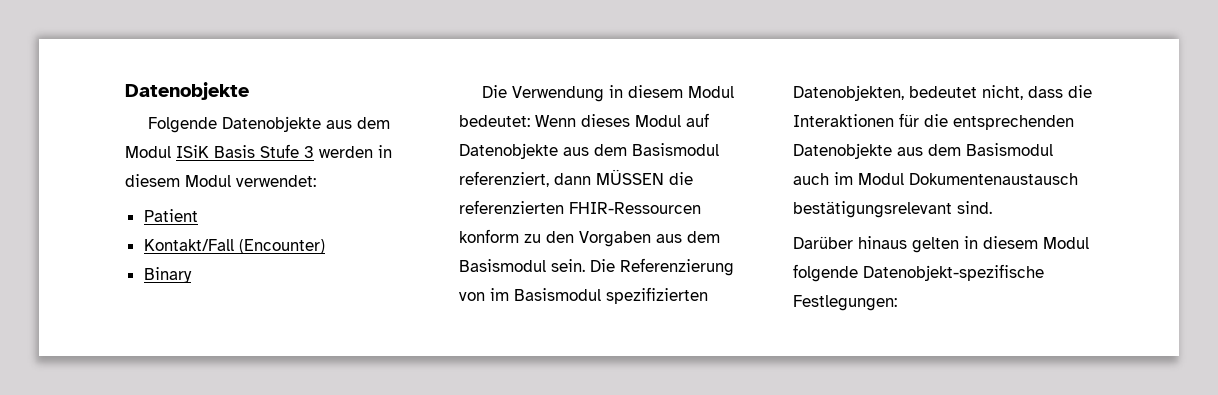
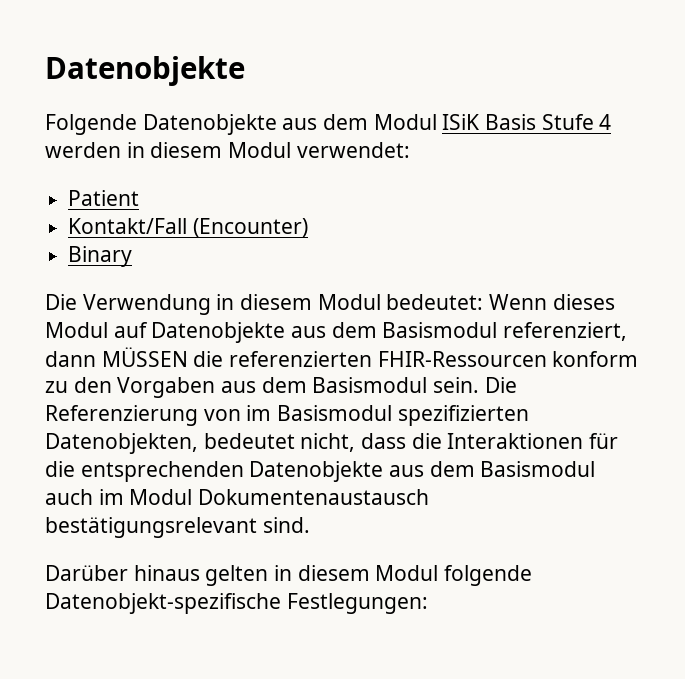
- Folgende Datenobjekte aus dem Modul ISiK Basis Stufe 3 werden in diesem Modul verwendet:
+ Folgende Datenobjekte aus dem Modul ISiK Basis Stufe 4 werden in diesem Modul verwendet:

